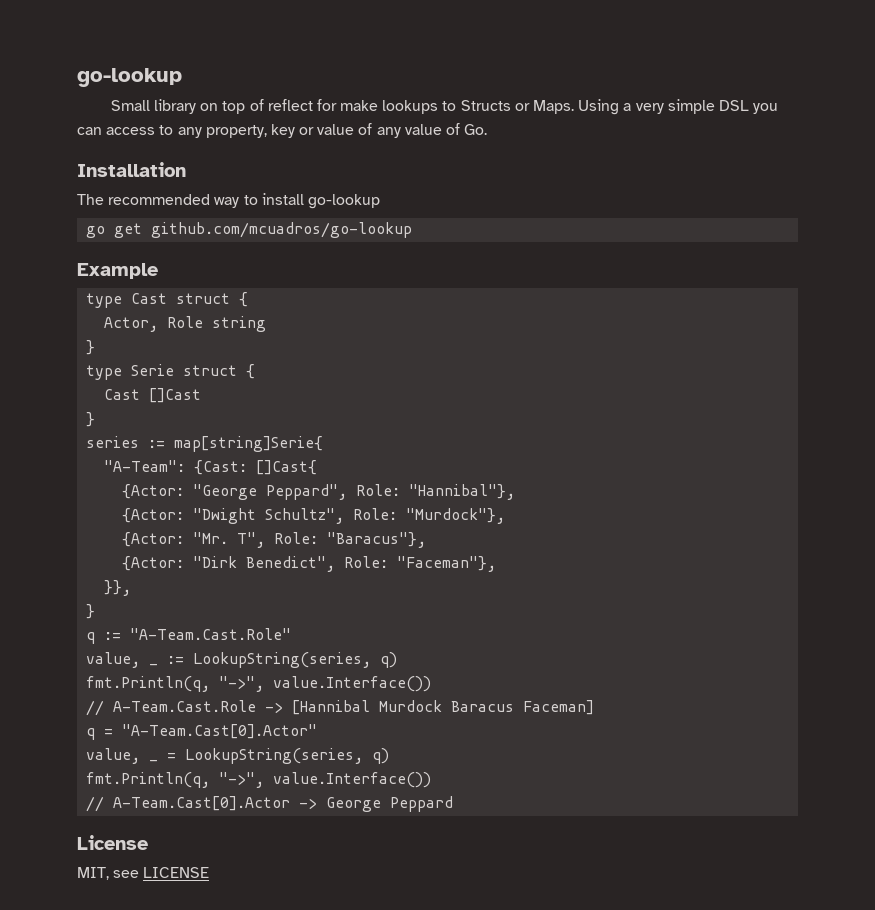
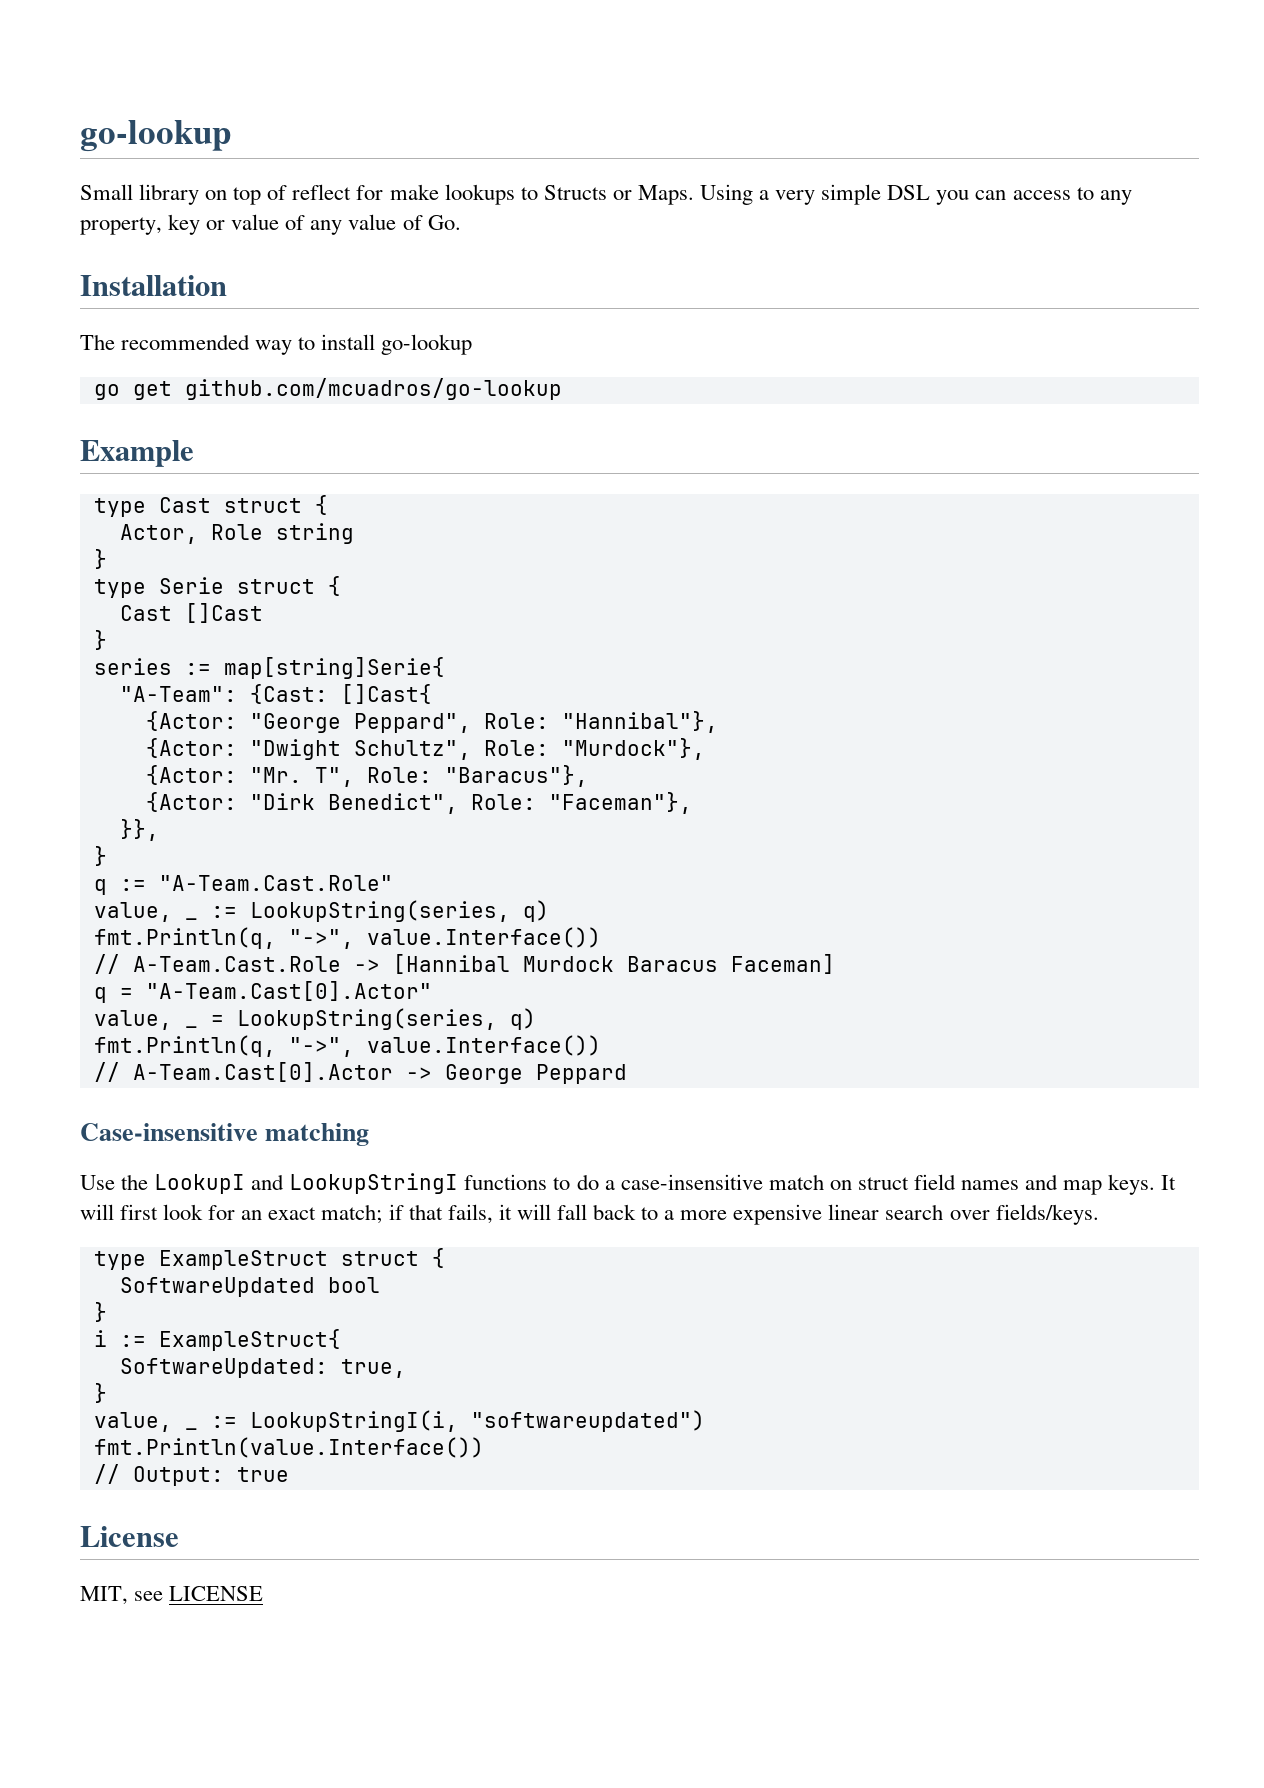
+ Case-insensitive matching
+ Use the LookupI and LookupStringI functions to do a case-insensitive match on struct field names and map keys. It will first look for an exact match; if that fails, it will fall back to a more expensive linear search over fields/keys.
+ type ExampleStruct struct {
+ SoftwareUpdated bool
+ }
+ i := ExampleStruct{
+ SoftwareUpdated: true,
+ }
+ value, _ := LookupStringI(i, "softwareupdated")
+ fmt.Println(value.Interface())
+ // Output: true

